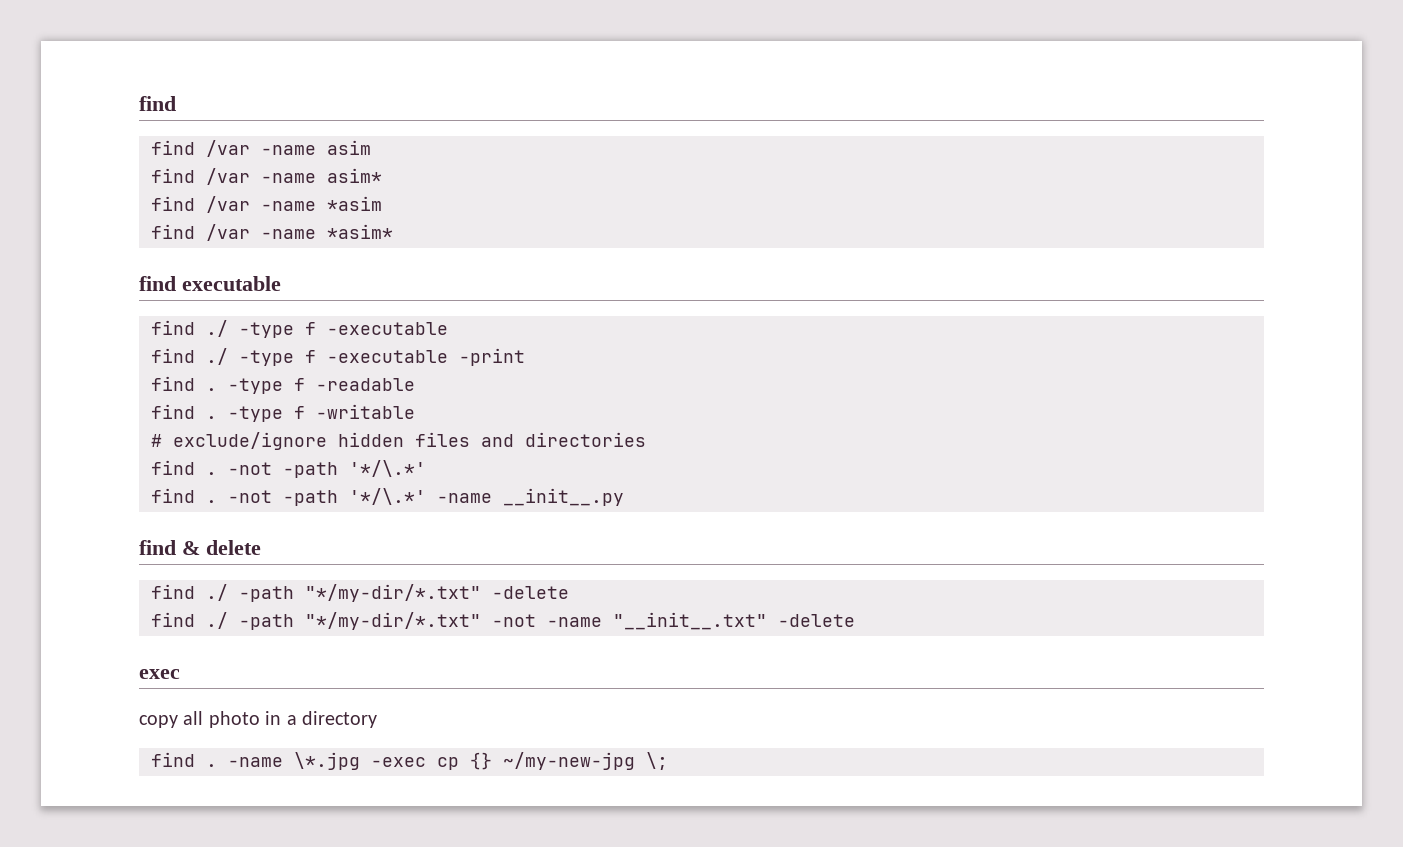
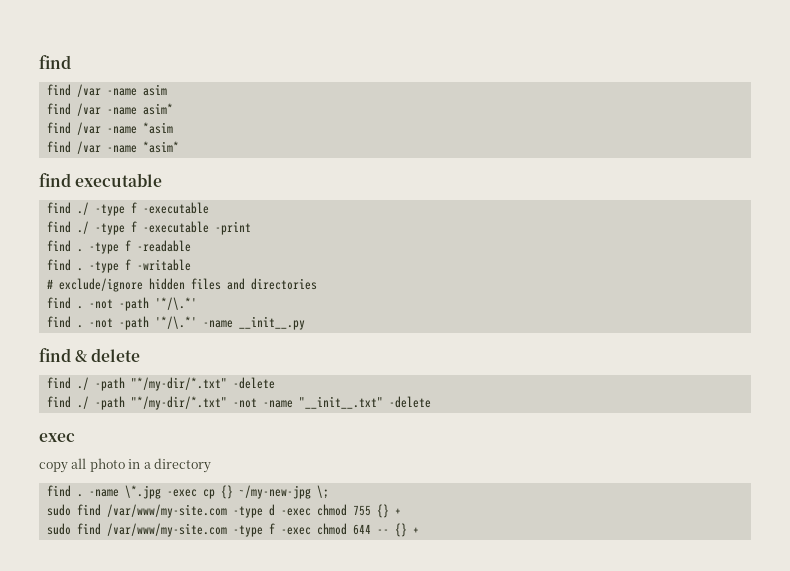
+ sudo find /var/www/my-site.com -type d -exec chmod 755 {} +
+ sudo find /var/www/my-site.com -type f -exec chmod 644 -- {} +

